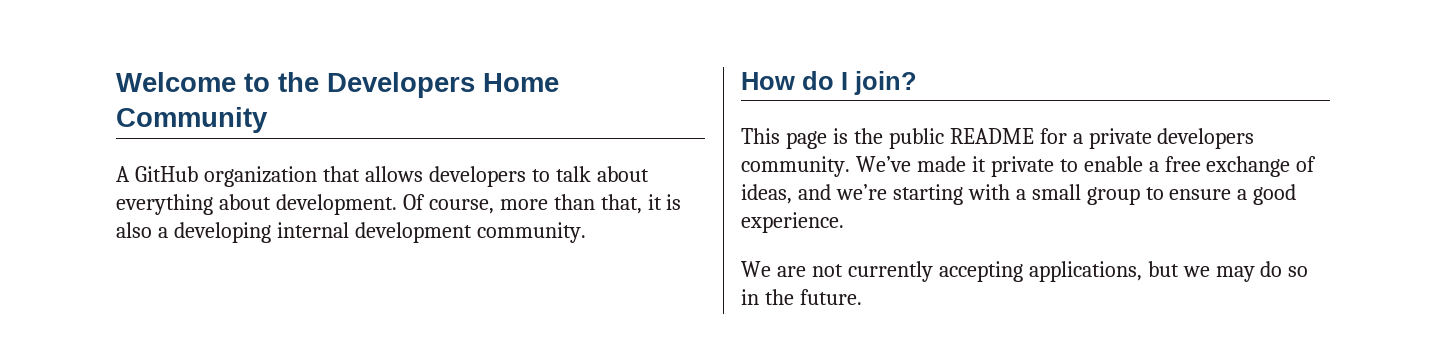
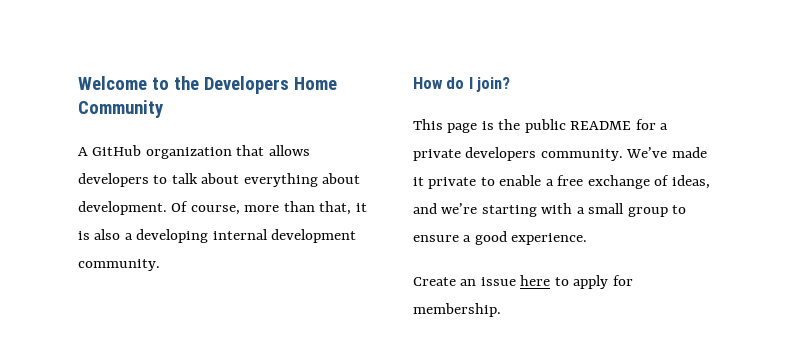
- We are not currently accepting applications, but we may do so in the future.
+ Create an issue here to apply for membership.

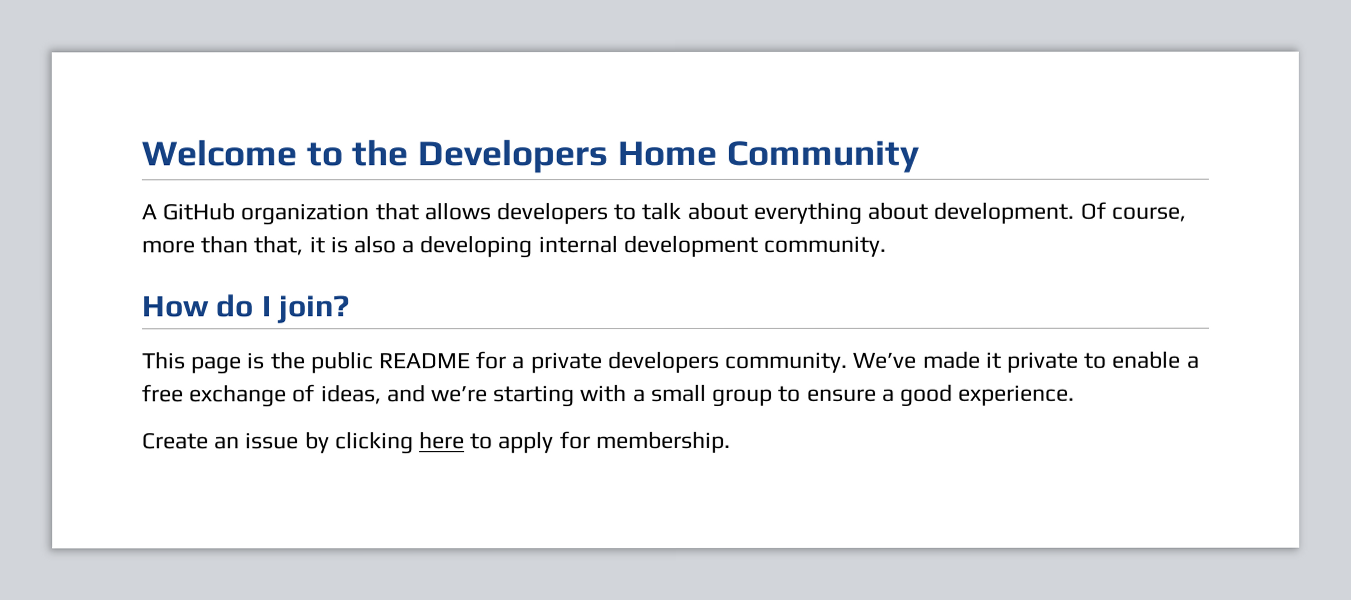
- Create an issue here to apply for membership.
+ Create an issue by clicking here to apply for membership.

